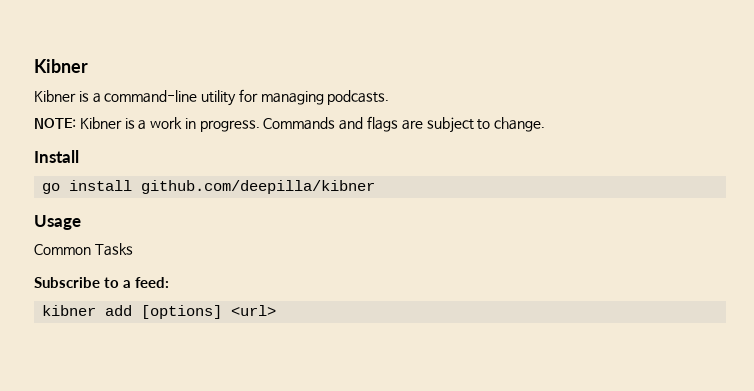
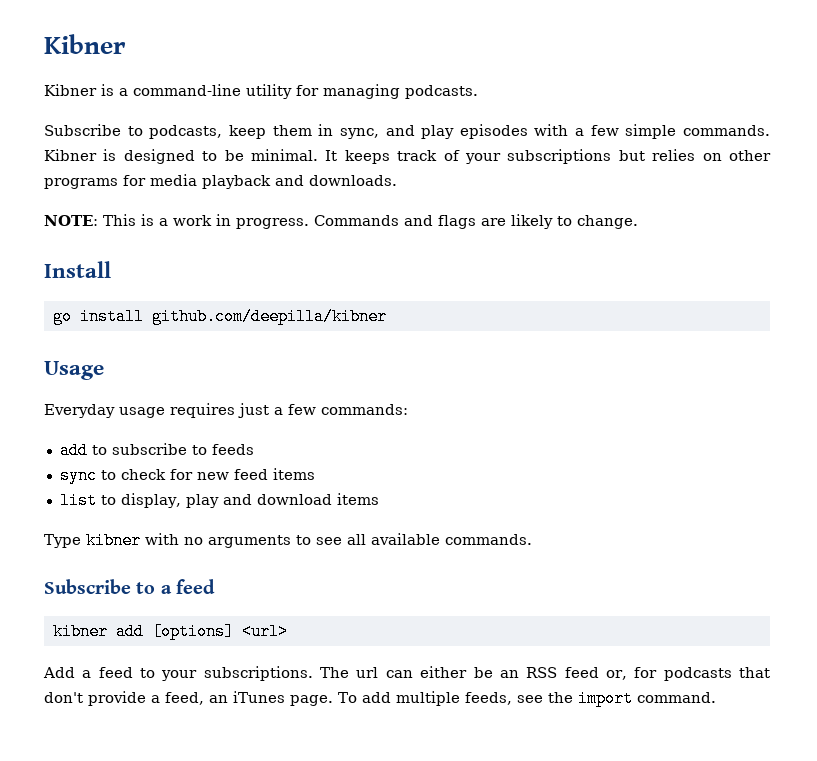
+ Subscribe to podcasts, keep them in sync, and play episodes with a few simple commands. Kibner is designed to be minimal. It keeps track of your subscriptions but relies on other programs for media playback and downloads.
- NOTE: Kibner is a work in progress.
+ NOTE: This is a work in progress.
- Commands and flags are subject to change.
+ Commands and flags are likely to change.
- Common Tasks
+ Everyday usage requires just a few commands:
+ add to subscribe to feeds
+ sync to check for new feed items
+ list to display, play and download items
+ Type kibner with no arguments to see all available commands.
- Subscribe to a feed:
+ Subscribe to a feed
+ Add a feed to your subscriptions. The url can either be an RSS feed or, for podcasts that don't provide a feed, an iTunes page. To add multiple feeds, see the import command.

